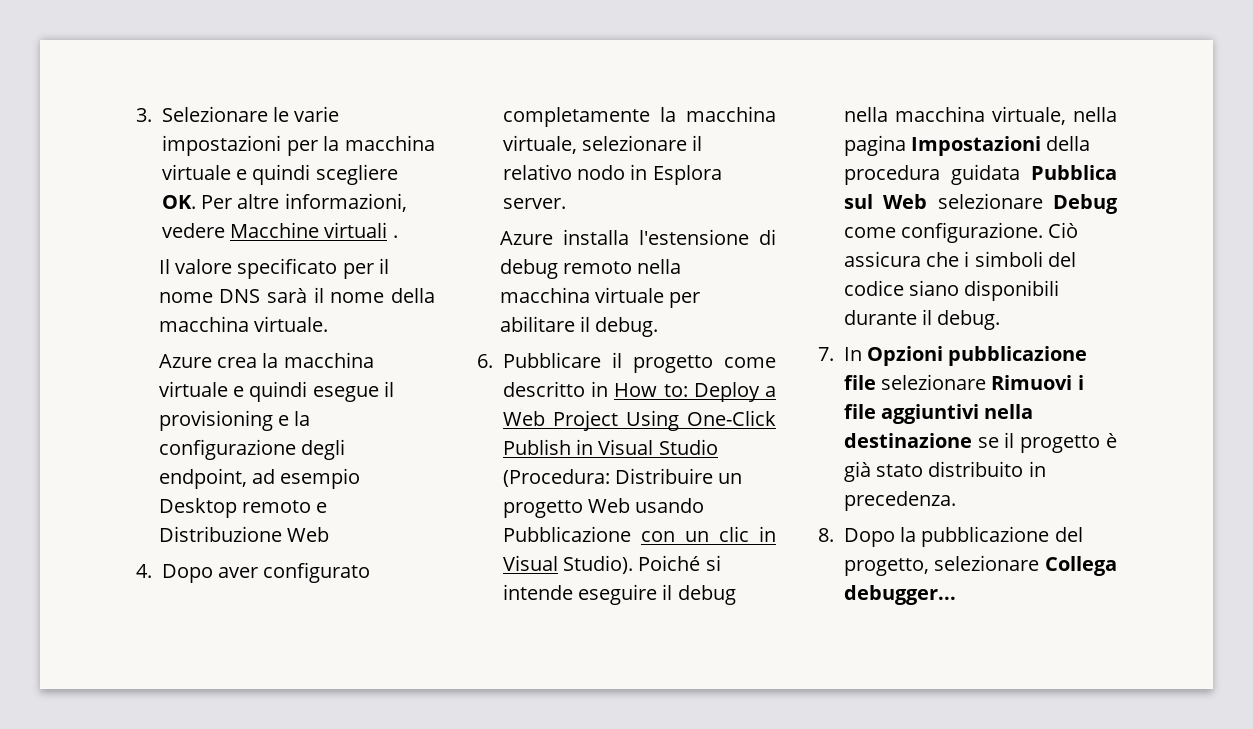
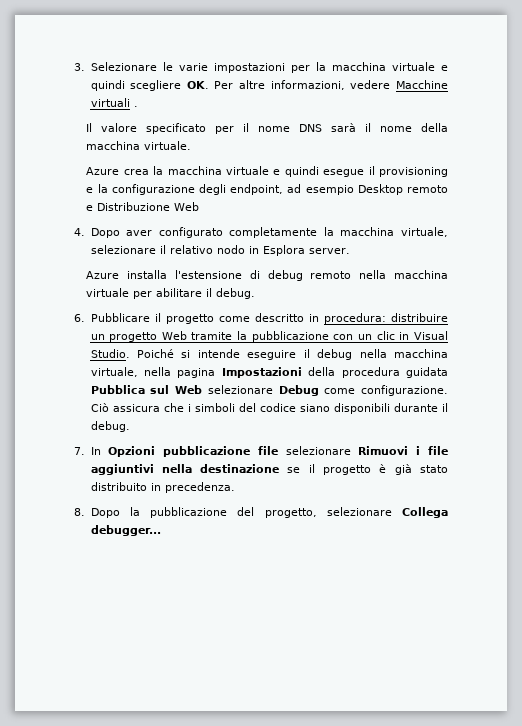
- 6. Pubblicare il progetto come descritto in How to: Deploy a Web Project Using One-Click Publish in Visual Studio (Procedura: Distribuire un progetto Web usando Pubblicazione con un clic in Visual Studio).
+ 6. Pubblicare il progetto come descritto in procedura: distribuire un progetto Web tramite la pubblicazione con un clic in Visual Studio.

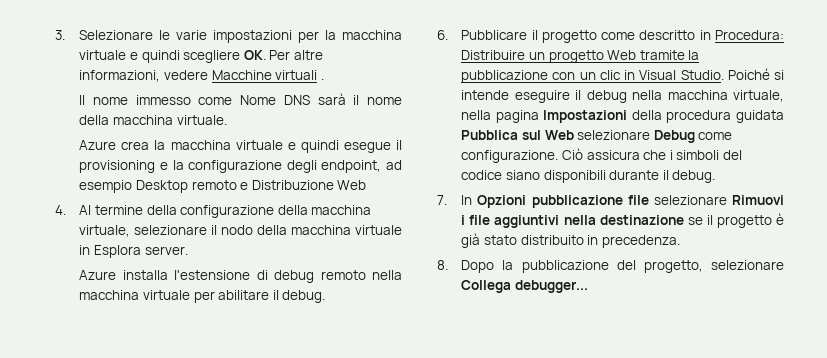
- Il valore specificato per il nome DNS sarà il nome della macchina virtuale.
+ Il nome immesso come Nome DNS sarà il nome della macchina virtuale.
- 4. Dopo aver configurato completamente la macchina virtuale, selezionare il relativo nodo in Esplora server.
+ 4. Al termine della configurazione della macchina virtuale, selezionare il nodo della macchina virtuale in Esplora server.
- 6. Pubblicare il progetto come descritto in procedura: distribuire un progetto Web tramite la pubblicazione con un clic in Visual Studio.
+ 6. Pubblicare il progetto come descritto in Procedura: Distribuire un progetto Web tramite la pubblicazione con un clic in Visual Studio.

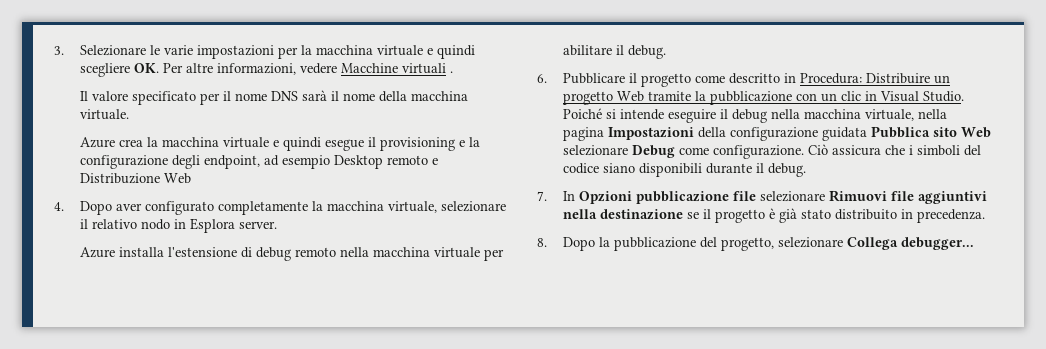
- Il nome immesso come Nome DNS sarà il nome della macchina virtuale.
+ Il valore specificato per il nome DNS sarà il nome della macchina virtuale.
- 4. Al termine della configurazione della macchina virtuale, selezionare il nodo della macchina virtuale in Esplora server.
+ 4. Dopo aver configurato completamente la macchina virtuale, selezionare il relativo nodo in Esplora server.
- Poiché si intende eseguire il debug nella macchina virtuale, nella pagina Impostazioni della procedura guidata Pubblica sul Web selezionare Debug come configurazione.
+ Poiché si intende eseguire il debug nella macchina virtuale, nella pagina Impostazioni della configurazione guidata Pubblica sito Web selezionare Debug come configurazione.
- 7. In Opzioni pubblicazione file selezionare Rimuovi i file aggiuntivi nella destinazione se il progetto è già stato distribuito in precedenza.
+ 7. In Opzioni pubblicazione file selezionare Rimuovi file aggiuntivi nella destinazione se il progetto è già stato distribuito in precedenza.

